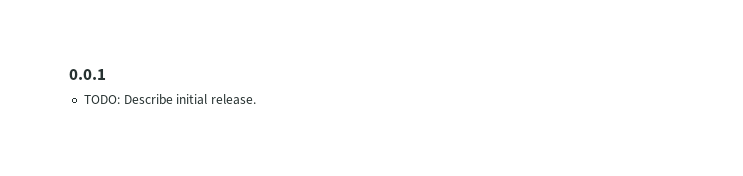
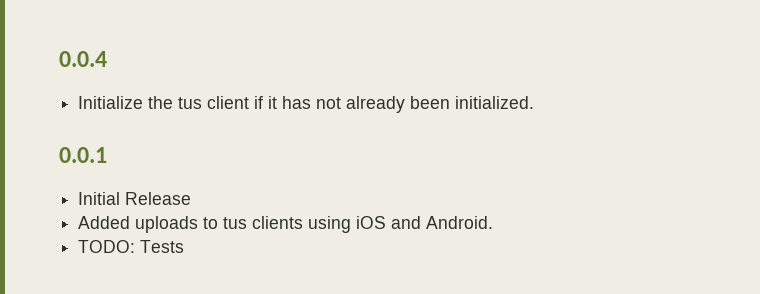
+ 0.0.4
+ Initialize the tus client if it has not already been initialized.
  0.0.1
- TODO: Describe initial release.
+ Initial Release
+ Added uploads to tus clients using iOS and Android.
+ TODO: Tests

